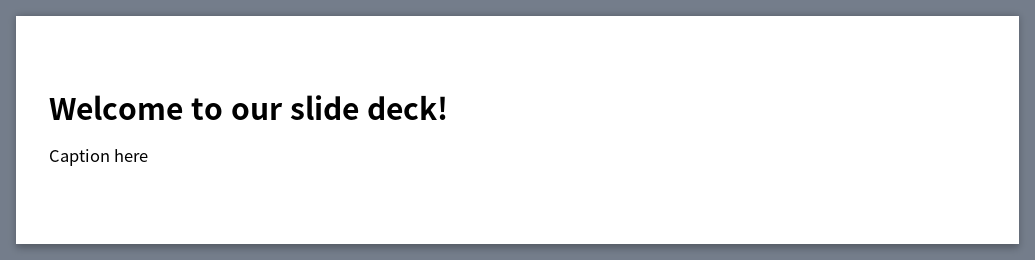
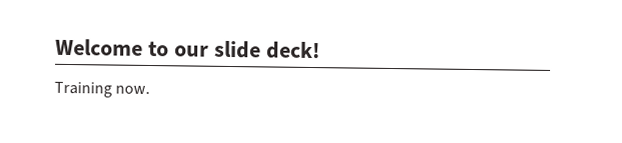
- Caption here
+ Training now.

